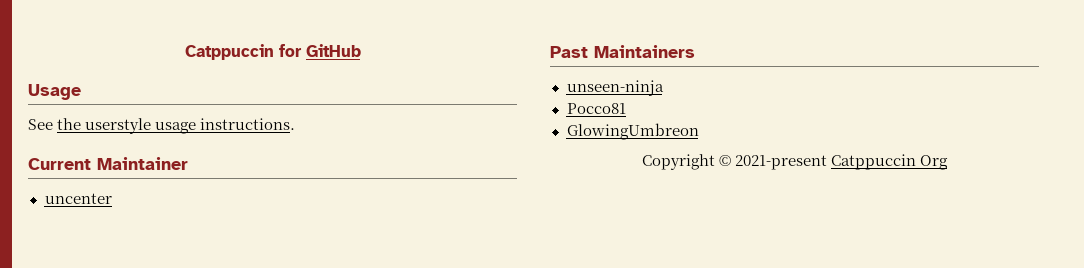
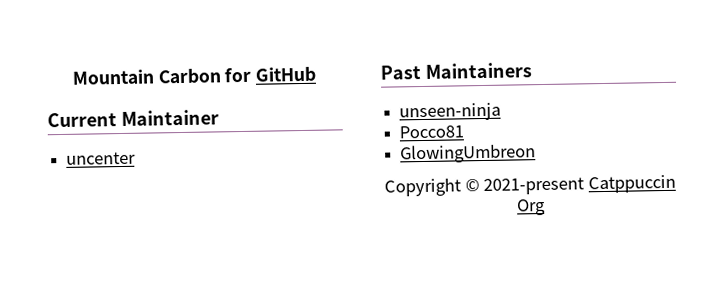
- Catppuccin for GitHub
+ Mountain Carbon for GitHub
- Usage
- See the userstyle usage instructions.

